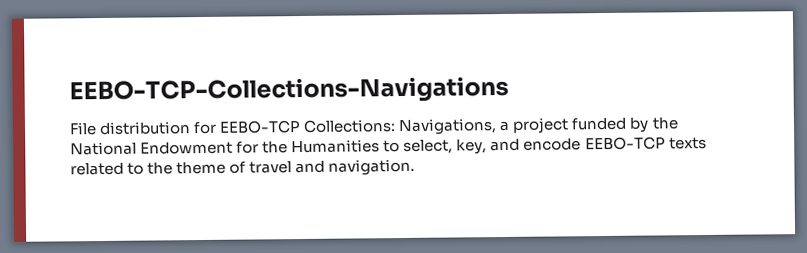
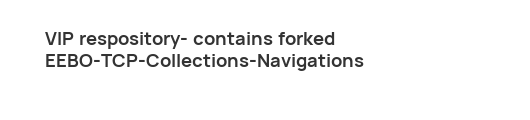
- EEBO-TCP-Collections-Navigations
- File distribution for EEBO-TCP Collections: Navigations, a project funded by the National Endowment for the Humanities to select, key, and encode EEBO-TCP texts related to the theme of travel and navigation.
+ VIP respository- contains forked EEBO-TCP-Collections-Navigations

